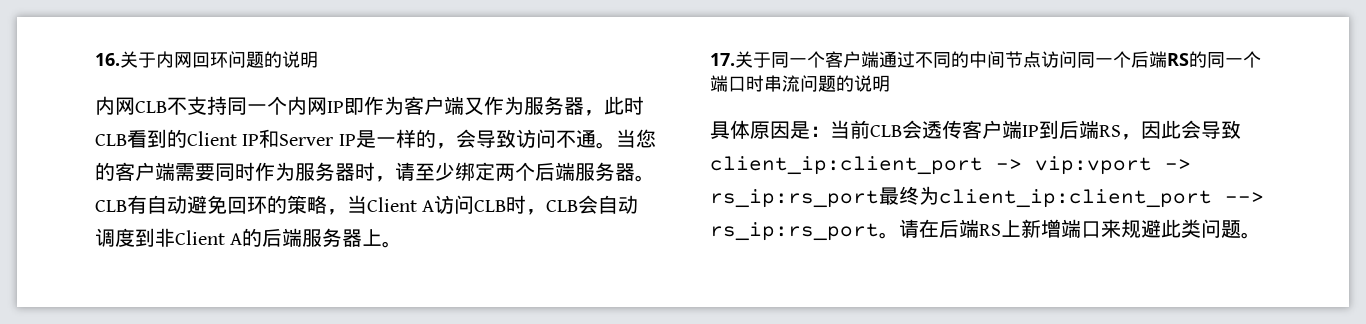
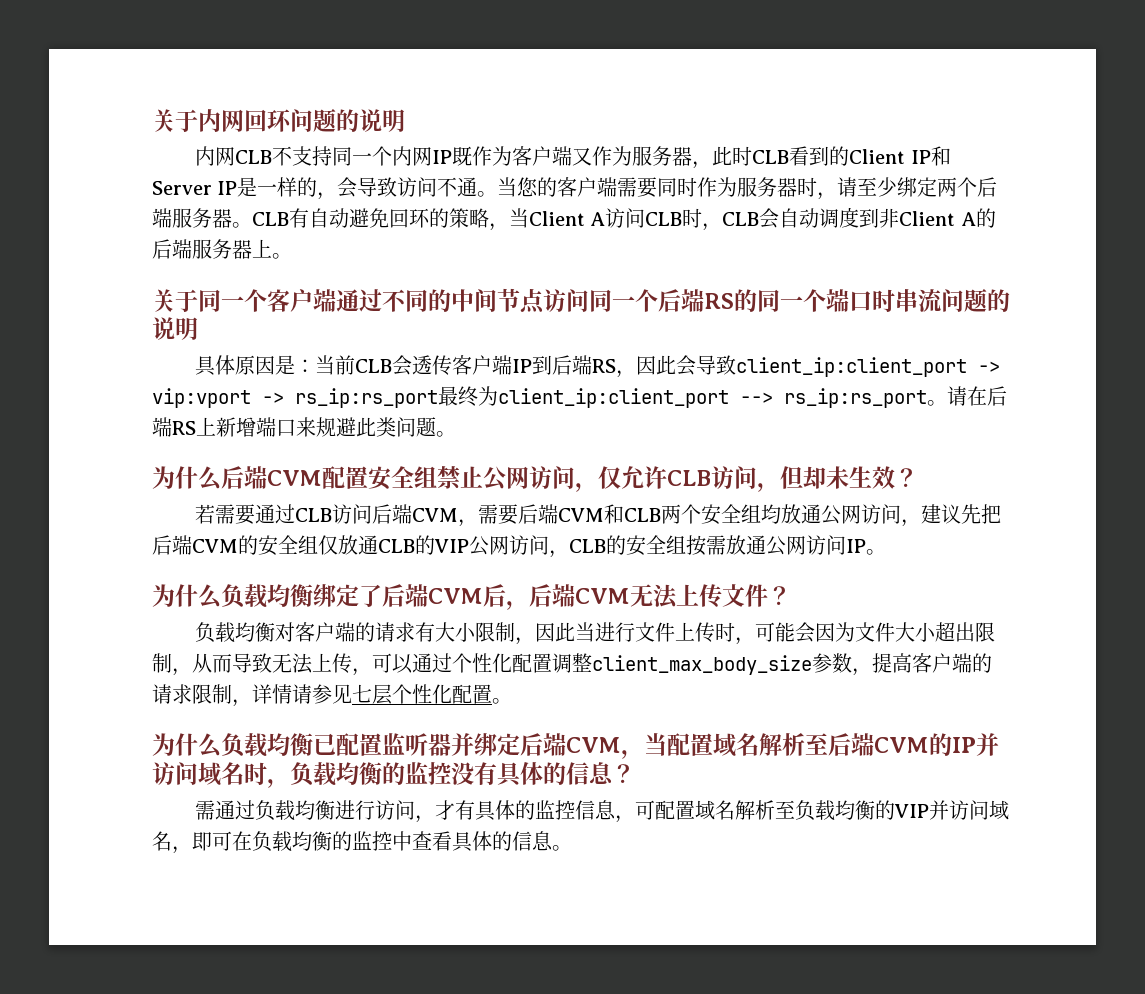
- 16.关于内网回环问题的说明
+ 关于内网回环问题的说明
- 内网CLB不支持同一个内网IP即作为客户端又作为服务器，此时CLB看到的Client IP和Server IP是一样的，会导致访问不通。
+ 内网CLB不支持同一个内网IP既作为客户端又作为服务器，此时CLB看到的Client IP和Server IP是一样的，会导致访问不通。
- 17.关于同一个客户端通过不同的中间节点访问同一个后端RS的同一个端口时串流问题的说明
+ 关于同一个客户端通过不同的中间节点访问同一个后端RS的同一个端口时串流问题的说明
+ 为什么后端CVM配置安全组禁止公网访问，仅允许CLB访问，但却未生效？
+ 若需要通过CLB访问后端CVM，需要后端CVM和CLB两个安全组均放通公网访问，建议先把后端CVM的安全组仅放通CLB的VIP公网访问，CLB的安全组按需放通公网访问IP。
+ 为什么负载均衡绑定了后端CVM后，后端CVM无法上传文件？
+ 负载均衡对客户端的请求有大小限制，因此当进行文件上传时，可能会因为文件大小超出限制，从而导致无法上传，可以通过个性化配置调整client_max_body_size参数，提高客户端的请求限制，详情请参见七层个性化配置。
+ 为什么负载均衡已配置监听器并绑定后端CVM，当配置域名解析至后端CVM的IP并访问域名时，负载均衡的监控没有具体的信息？
+ 需通过负载均衡进行访问，才有具体的监控信息，可配置域名解析至负载均衡的VIP并访问域名，即可在负载均衡的监控中查看具体的信息。

